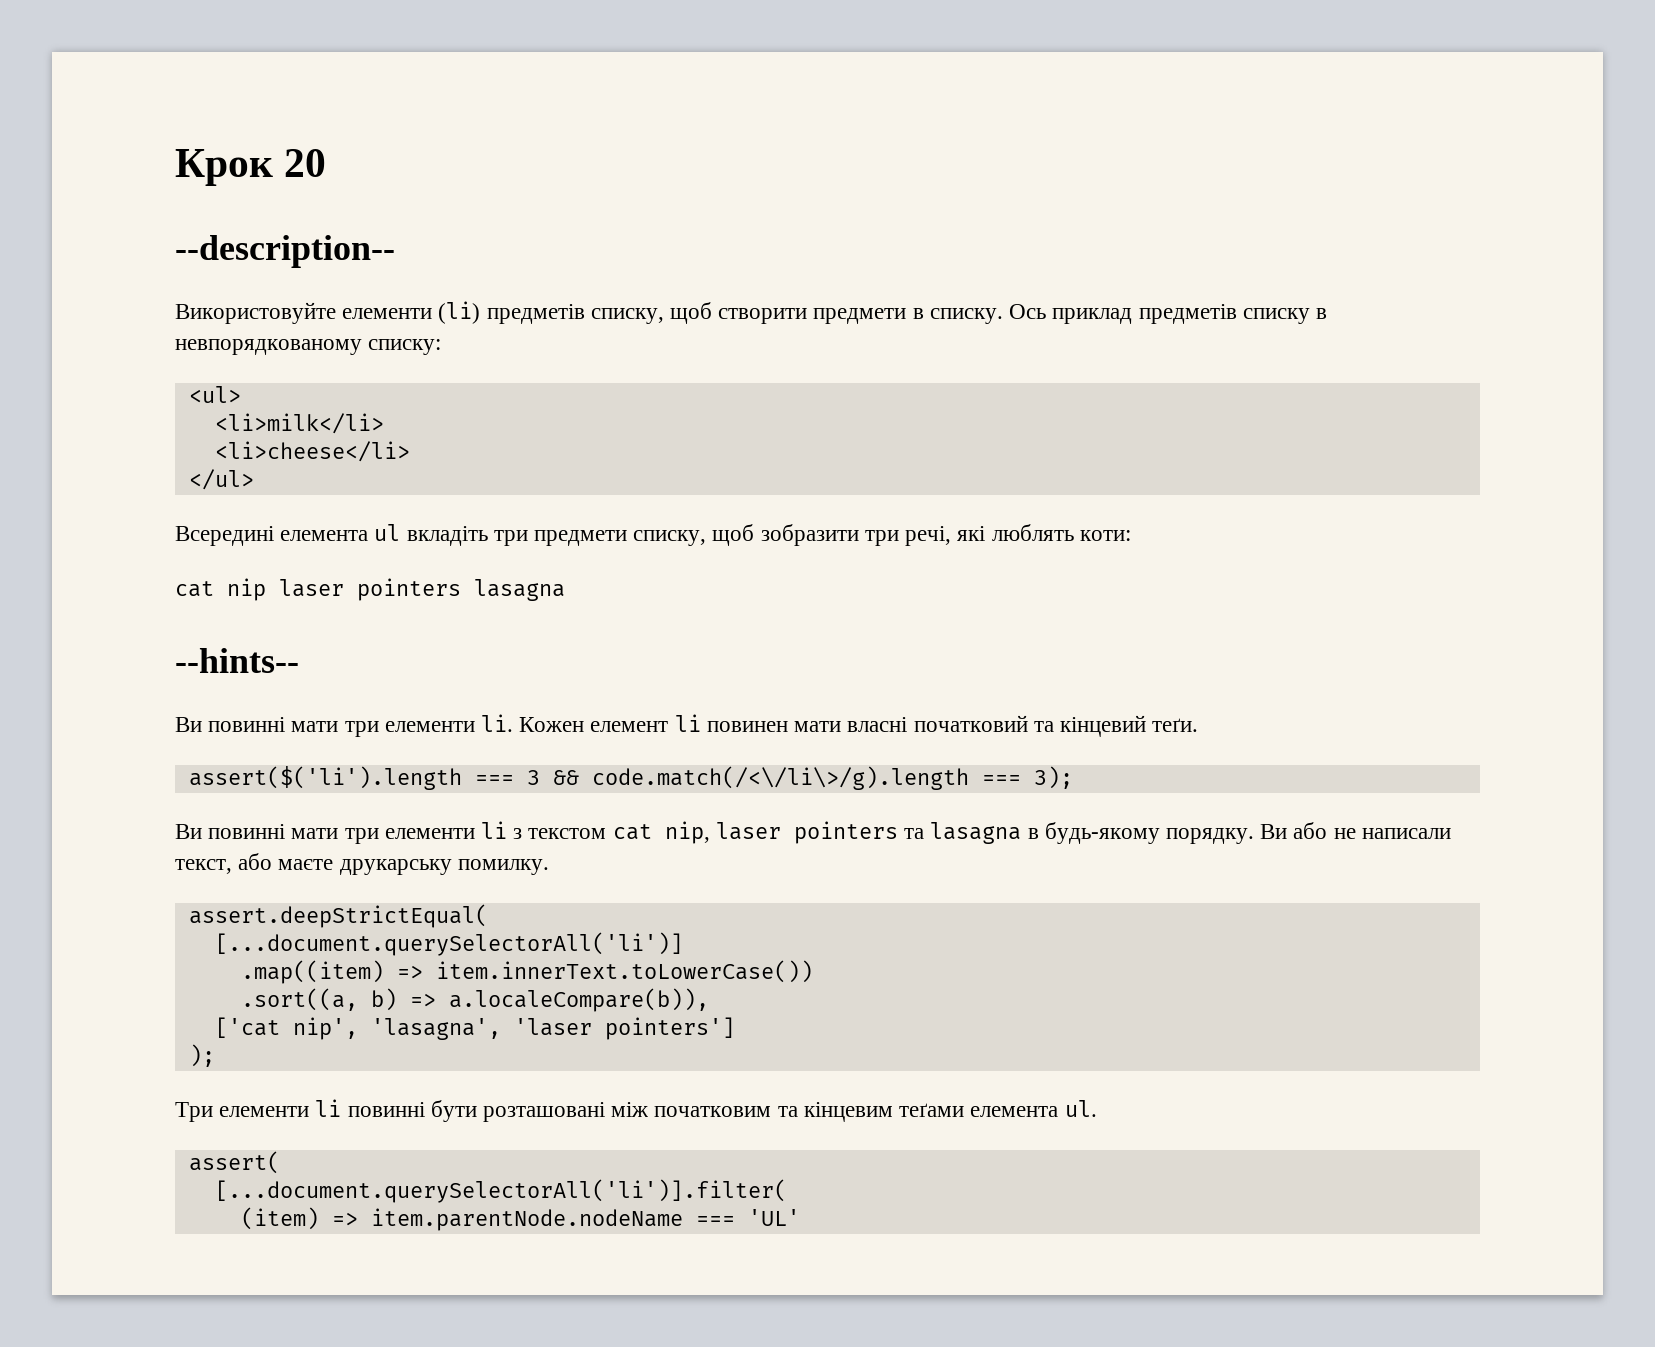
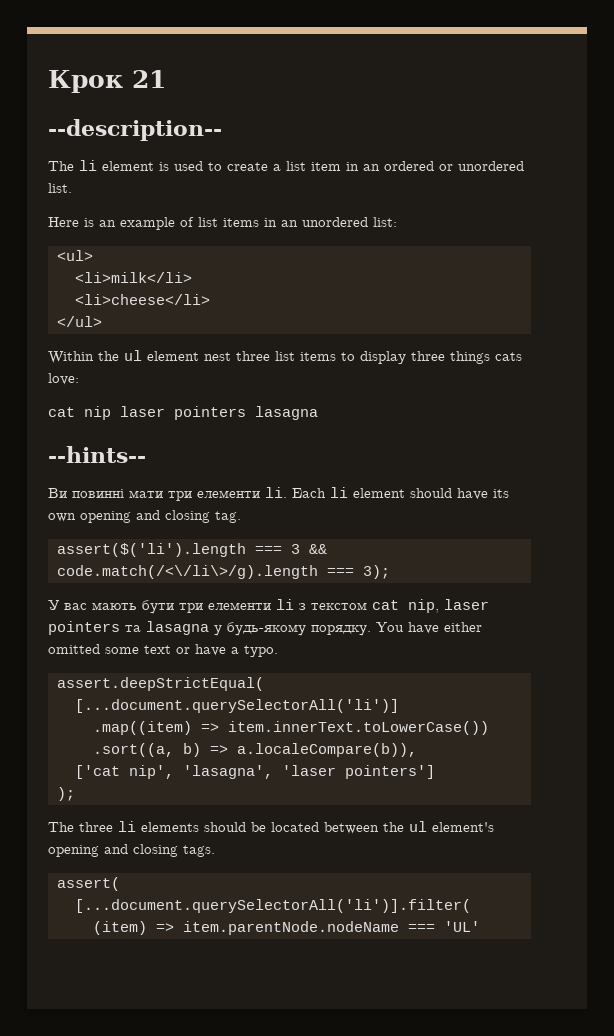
- Крок 20
+ Крок 21
- Використовуйте елементи (li) предметів списку, щоб створити предмети в списку. Ось приклад предметів списку в невпорядкованому списку:
+ The li element is used to create a list item in an ordered or unordered list.
+ Here is an example of list items in an unordered list:
  <ul>
  <li>milk</li>
  <li>cheese</li>
  </ul>
- Всередині елемента ul вкладіть три предмети списку, щоб зобразити три речі, які люблять коти:
+ Within the ul element nest three list items to display three things cats love:
- Кожен елемент li повинен мати власні початковий та кінцевий теґи.
+ Each li element should have its own opening and closing tag.
- Ви повинні мати три елементи li з текстом cat nip, laser pointers та lasagna в будь-якому порядку.
+ У вас мають бути три елементи li з текстом cat nip, laser pointers та lasagna у будь-якому порядку.
- Ви або не написали текст, або маєте друкарську помилку.
+ You have either omitted some text or have a typo.
- Три елементи li повинні бути розташовані між початковим та кінцевим теґами елемента ul.
+ The three li elements should be located between the ul element's opening and closing tags.

